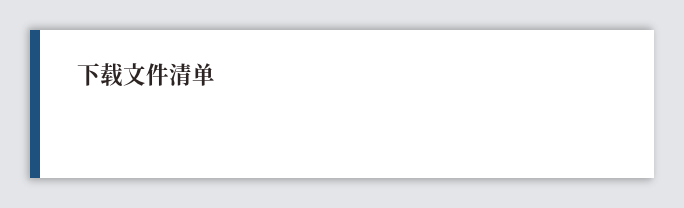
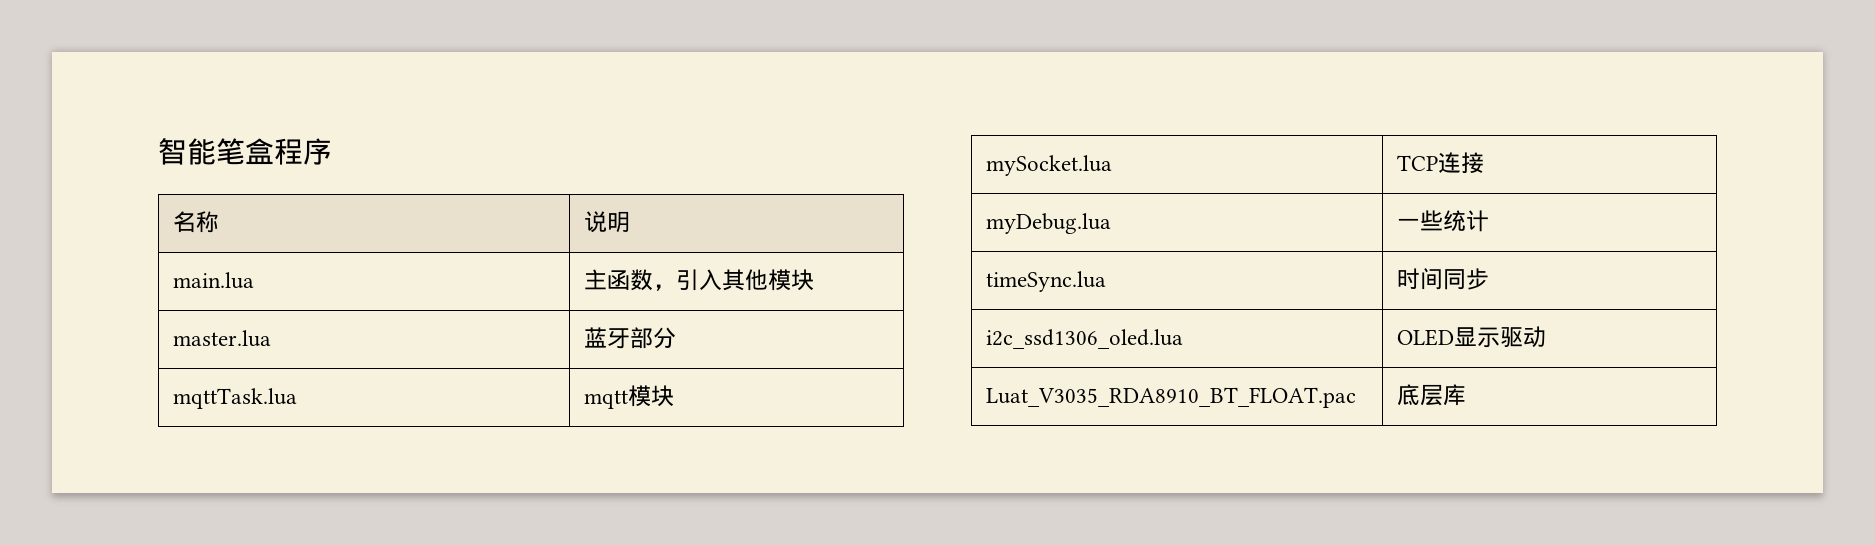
- 下载文件清单
+ 智能笔盒程序
+ 名称 | 说明
+ main.lua | 主函数，引入其他模块
+ master.lua | 蓝牙部分
+ mqttTask.lua | mqtt模块
+ mySocket.lua | TCP连接
+ myDebug.lua | 一些统计
+ timeSync.lua | 时间同步
+ i2c_ssd1306_oled.lua | OLED显示驱动
+ Luat_V3035_RDA8910_BT_FLOAT.pac | 底层库

